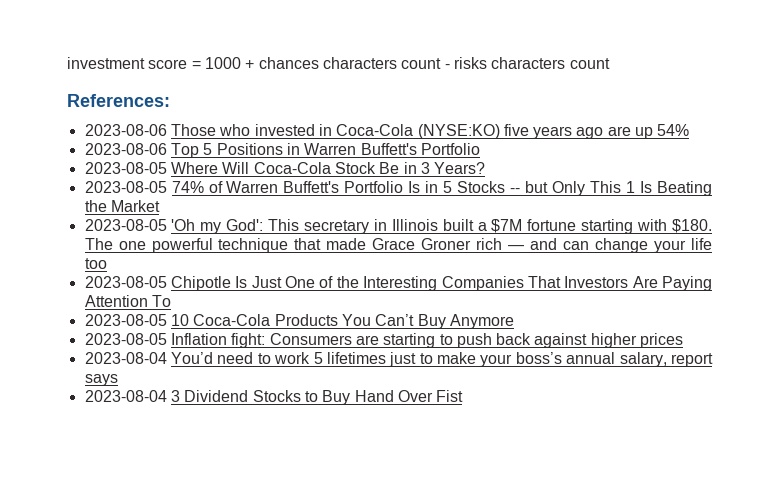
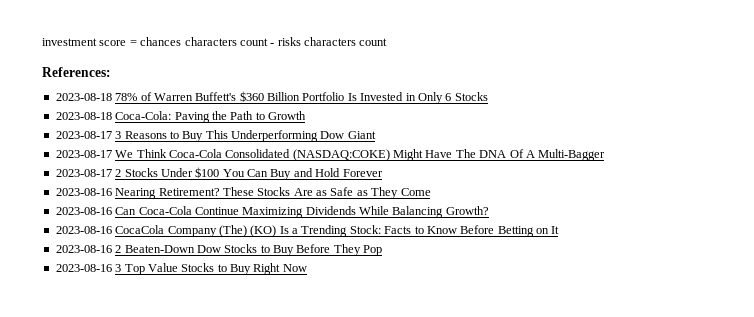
- investment score = 1000 + chances characters count - risks characters count
+ investment score = chances characters count - risks characters count
- 2023-08-06 Those who invested in Coca-Cola (NYSE:KO) five years ago are up 54%
- 2023-08-06 Top 5 Positions in Warren Buffett's Portfolio
- 2023-08-05 Where Will Coca-Cola Stock Be in 3 Years?
- 2023-08-05 74% of Warren Buffett's Portfolio Is in 5 Stocks -- but Only This 1 Is Beating the Market
- 2023-08-05 'Oh my God': This secretary in Illinois built a $7M fortune starting with $180. The one powerful technique that made Grace Groner rich — and can change your life too
- 2023-08-05 Chipotle Is Just One of the Interesting Companies That Investors Are Paying Attention To
- 2023-08-05 10 Coca-Cola Products You Can’t Buy Anymore
- 2023-08-05 Inflation fight: Consumers are starting to push back against higher prices
- 2023-08-04 You’d need to work 5 lifetimes just to make your boss’s annual salary, report says
- 2023-08-04 3 Dividend Stocks to Buy Hand Over Fist
+ 2023-08-18 78% of Warren Buffett's $360 Billion Portfolio Is Invested in Only 6 Stocks
+ 2023-08-18 Coca-Cola: Paving the Path to Growth
+ 2023-08-17 3 Reasons to Buy This Underperforming Dow Giant
+ 2023-08-17 We Think Coca-Cola Consolidated (NASDAQ:COKE) Might Have The DNA Of A Multi-Bagger
+ 2023-08-17 2 Stocks Under $100 You Can Buy and Hold Forever
+ 2023-08-16 Nearing Retirement? These Stocks Are as Safe as They Come
+ 2023-08-16 Can Coca-Cola Continue Maximizing Dividends While Balancing Growth?
+ 2023-08-16 CocaCola Company (The) (KO) Is a Trending Stock: Facts to Know Before Betting on It
+ 2023-08-16 2 Beaten-Down Dow Stocks to Buy Before They Pop
+ 2023-08-16 3 Top Value Stocks to Buy Right Now

